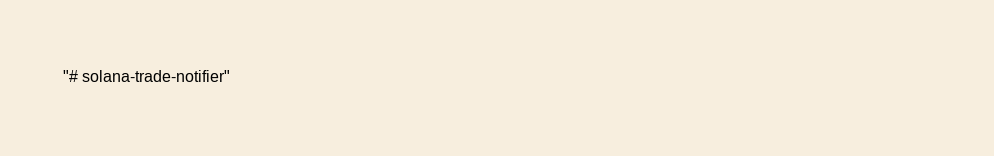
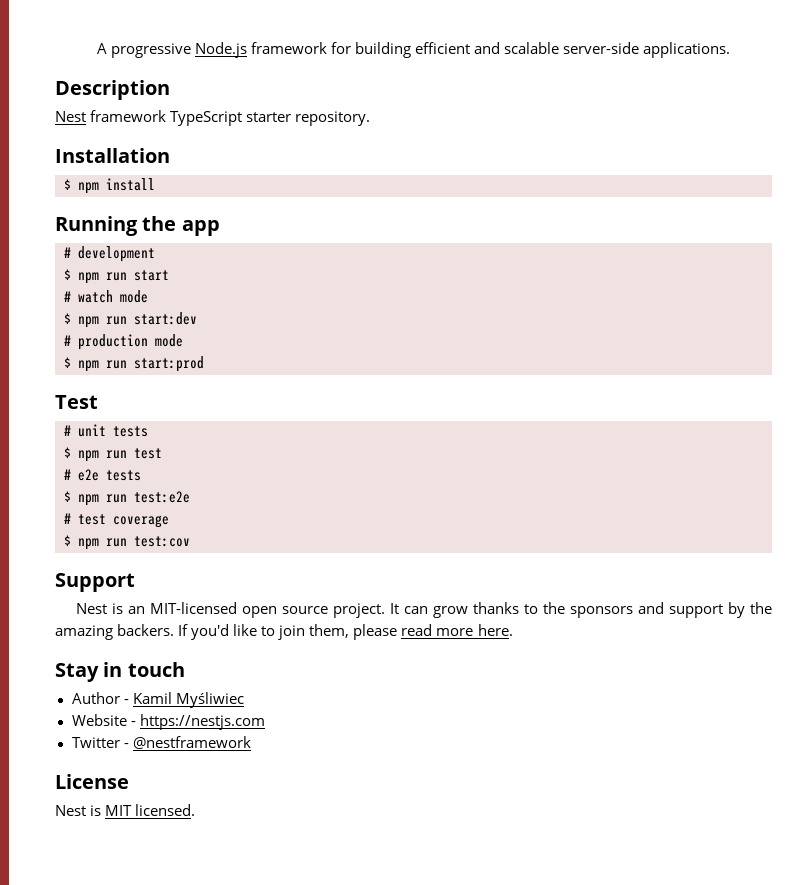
- "# solana-trade-notifier"
+ A progressive Node.js framework for building efficient and scalable server-side applications.
+ Description
+ Nest framework TypeScript starter repository.
+ Installation
+ $ npm install
+ Running the app
+ # development
+ $ npm run start
+ # watch mode
+ $ npm run start:dev
+ # production mode
+ $ npm run start:prod
+ Test
+ # unit tests
+ $ npm run test
+ # e2e tests
+ $ npm run test:e2e
+ # test coverage
+ $ npm run test:cov
+ Support
+ Nest is an MIT-licensed open source project. It can grow thanks to the sponsors and support by the amazing backers. If you'd like to join them, please read more here.
+ Stay in touch
+ Author - Kamil Myśliwiec
+ Website - https://nestjs.com
+ Twitter - @nestframework
+ License
+ Nest is MIT licensed.

